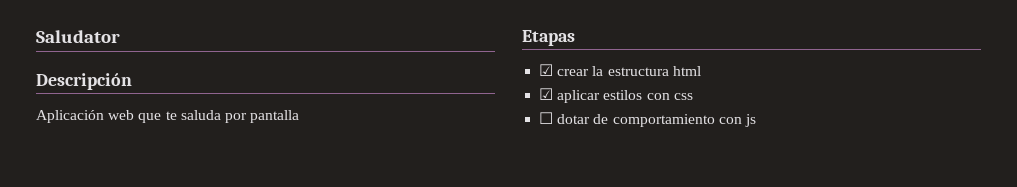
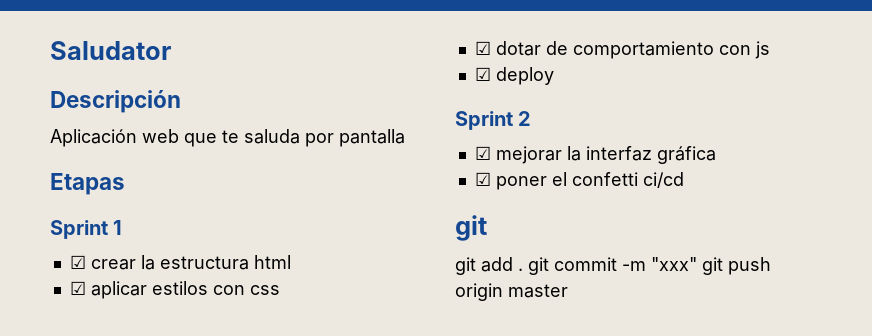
+ Sprint 1
- ☐ dotar de comportamiento con js
+ ☑ dotar de comportamiento con js
+ ☑ deploy
+ Sprint 2
+ ☑ mejorar la interfaz gráfica
+ ☑ poner el confetti ci/cd
+ git
+ git add . git commit -m "xxx" git push origin master

